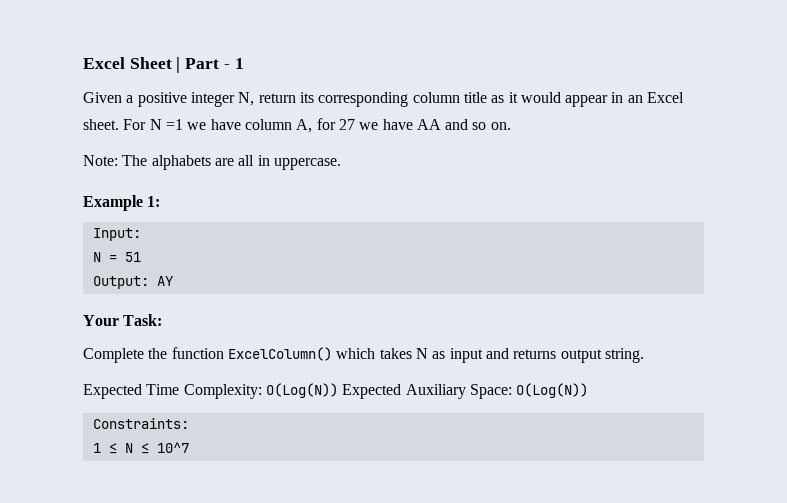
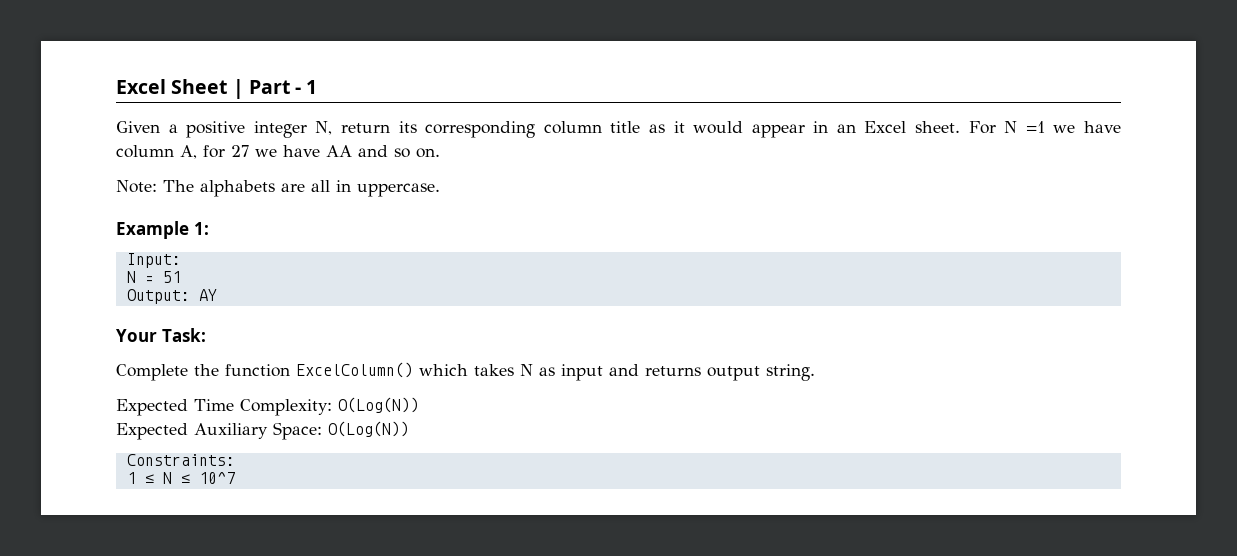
- Expected Time Complexity: O(Log(N)) Expected Auxiliary Space: O(Log(N))
+ Expected Time Complexity: O(Log(N))
+ Expected Auxiliary Space: O(Log(N))

